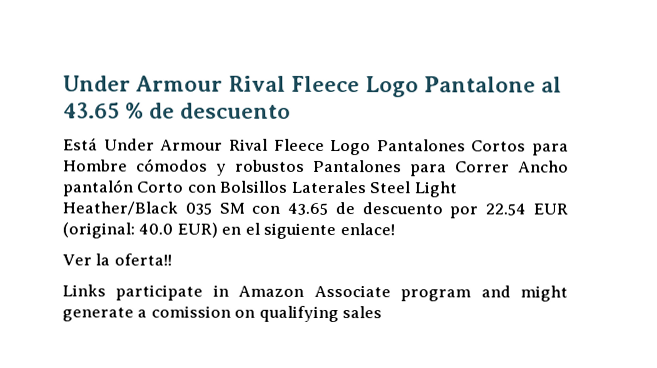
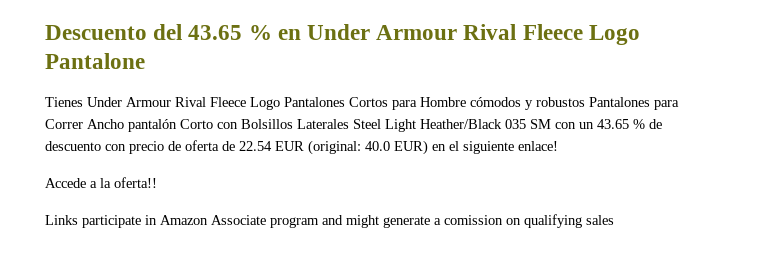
- Under Armour Rival Fleece Logo Pantalone al 43.65 % de descuento
- Está Under Armour Rival Fleece Logo Pantalones Cortos para Hombre cómodos y robustos Pantalones para Correr Ancho pantalón Corto con Bolsillos Laterales Steel Light Heather/Black 035 SM con 43.65 de descuento por 22.54 EUR (original: 40.0 EUR) en el siguiente enlace!
+ Descuento del 43.65 % en Under Armour Rival Fleece Logo Pantalone
+ Tienes Under Armour Rival Fleece Logo Pantalones Cortos para Hombre cómodos y robustos Pantalones para Correr Ancho pantalón Corto con Bolsillos Laterales Steel Light Heather/Black 035 SM con un 43.65 % de descuento con precio de oferta de 22.54 EUR (original: 40.0 EUR) en el siguiente enlace!
- Ver la oferta!!
+ Accede a la oferta!!

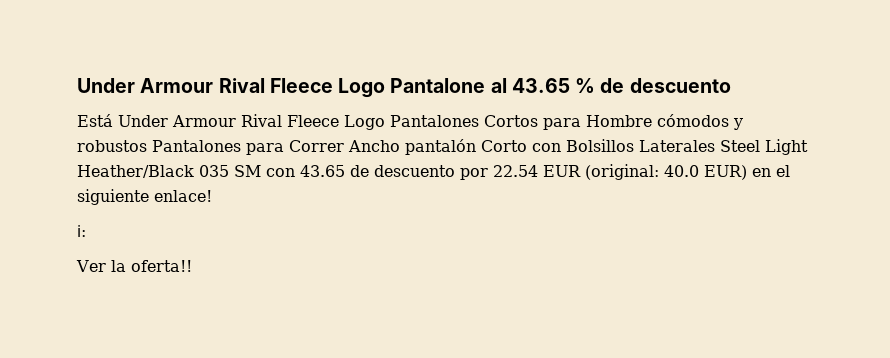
- Descuento del 43.65 % en Under Armour Rival Fleece Logo Pantalone
- Tienes Under Armour Rival Fleece Logo Pantalones Cortos para Hombre cómodos y robustos Pantalones para Correr Ancho pantalón Corto con Bolsillos Laterales Steel Light Heather/Black 035 SM con un 43.65 % de descuento con precio de oferta de 22.54 EUR (original: 40.0 EUR) en el siguiente enlace!
+ Under Armour Rival Fleece Logo Pantalone al 43.65 % de descuento
+ Está Under Armour Rival Fleece Logo Pantalones Cortos para Hombre cómodos y robustos Pantalones para Correr Ancho pantalón Corto con Bolsillos Laterales Steel Light Heather/Black 035 SM con 43.65 de descuento por 22.54 EUR (original: 40.0 EUR) en el siguiente enlace!
- Accede a la oferta!!
+ ℹ:
+ Ver la oferta!!
- Links participate in Amazon Associate program and might generate a comission on qualifying sales

